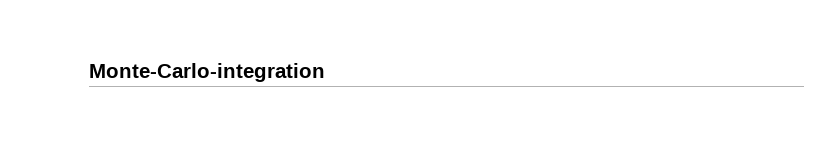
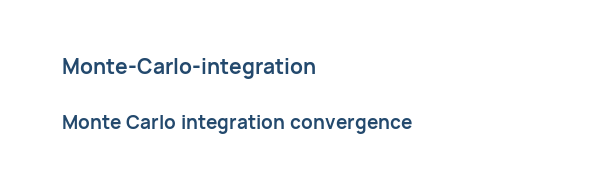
+ Monte Carlo integration convergence

